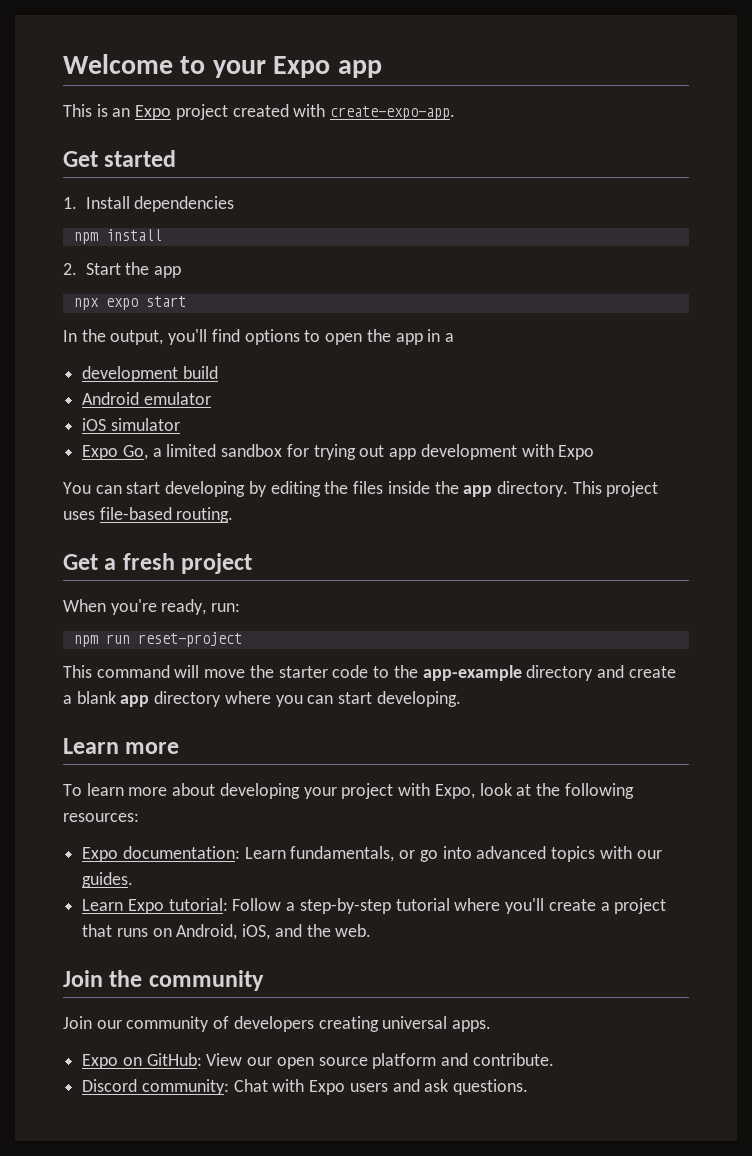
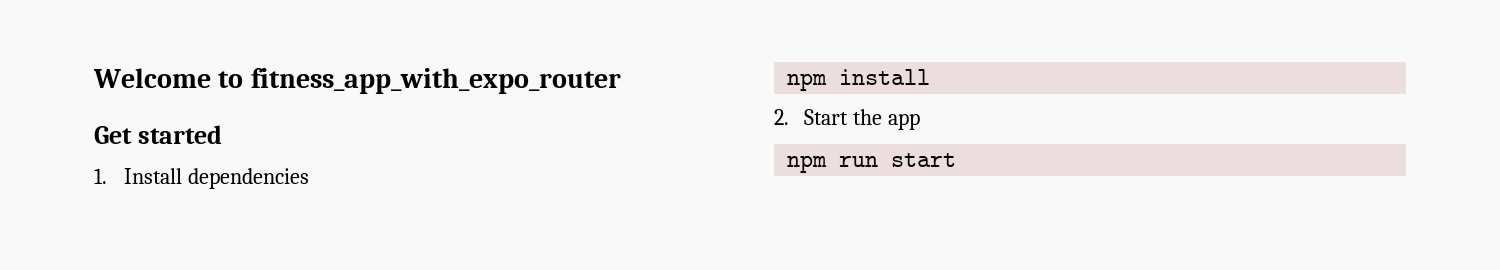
- Welcome to your Expo app
- This is an Expo project created with create-expo-app.
+ Welcome to fitness_app_with_expo_router
- npx expo start
- In the output, you'll find options to open the app in a
- development build
- Android emulator
- iOS simulator
- Expo Go, a limited sandbox for trying out app development with Expo
- You can start developing by editing the files inside the app directory. This project uses file-based routing.
- Get a fresh project
- When you're ready, run:
- npm run reset-project
- This command will move the starter code to the app-example directory and create a blank app directory where you can start developing.
- Learn more
- To learn more about developing your project with Expo, look at the following resources:
- Expo documentation: Learn fundamentals, or go into advanced topics with our guides.
- Learn Expo tutorial: Follow a step-by-step tutorial where you'll create a project that runs on Android, iOS, and the web.
- Join the community
- Join our community of developers creating universal apps.
- Expo on GitHub: View our open source platform and contribute.
- Discord community: Chat with Expo users and ask questions.
+ npm run start

